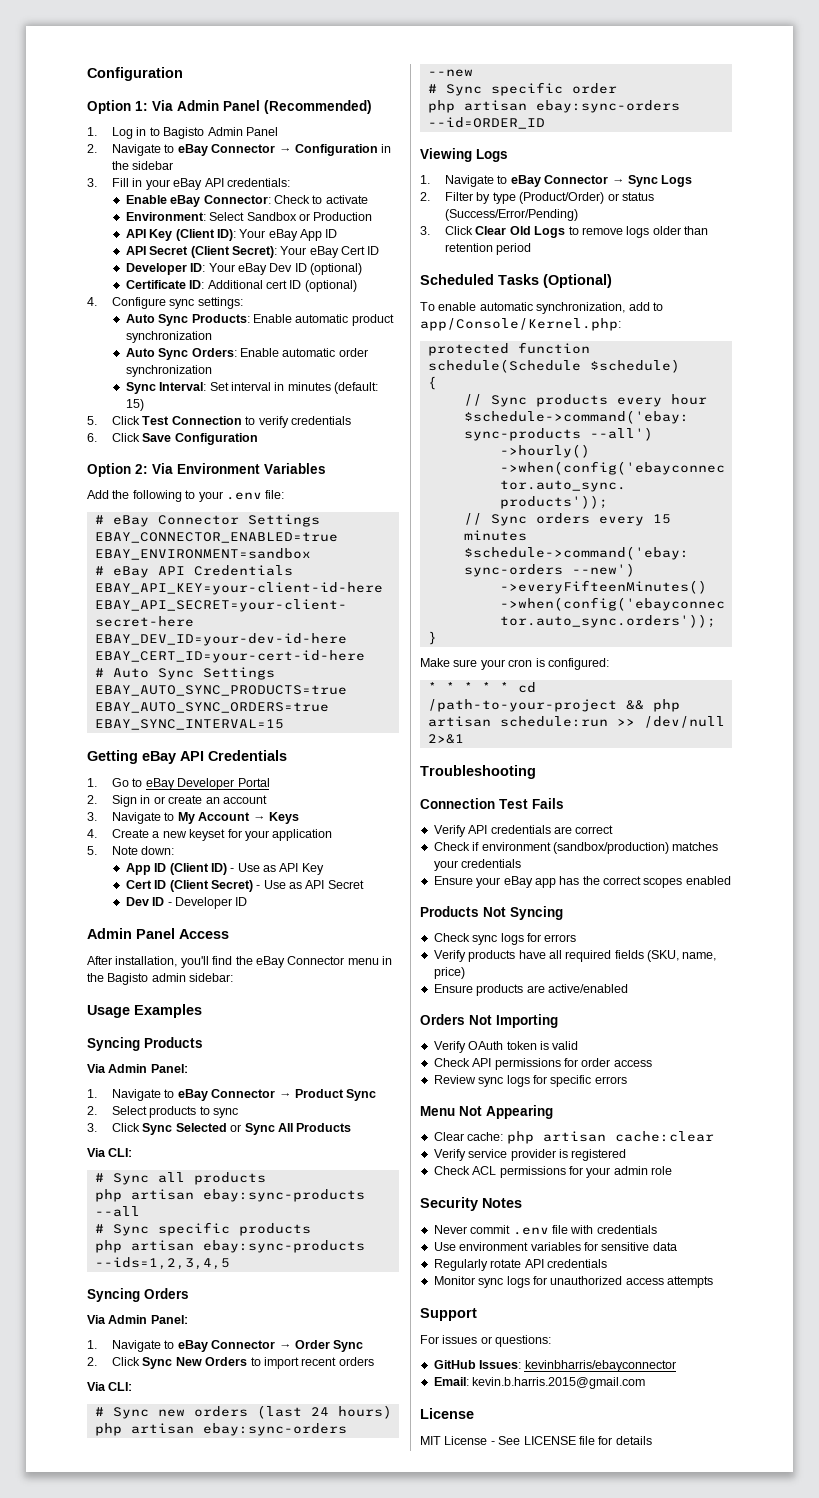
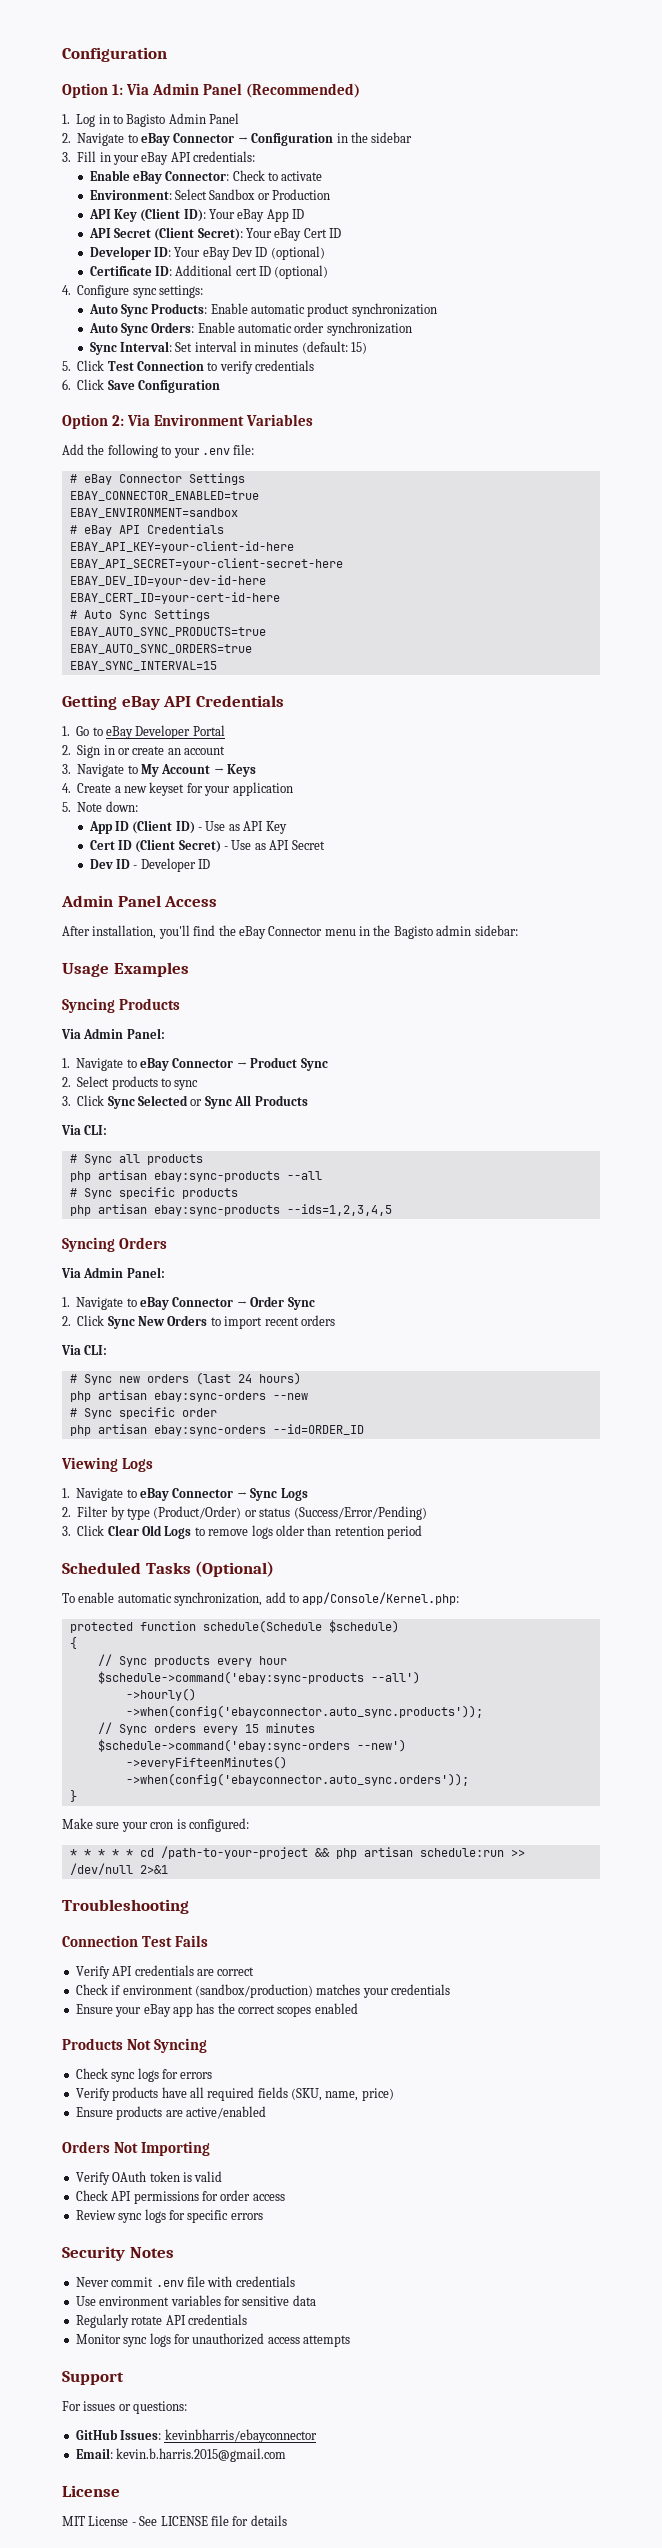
- Menu Not Appearing
- Clear cache: php artisan cache:clear
- Verify service provider is registered
- Check ACL permissions for your admin role

